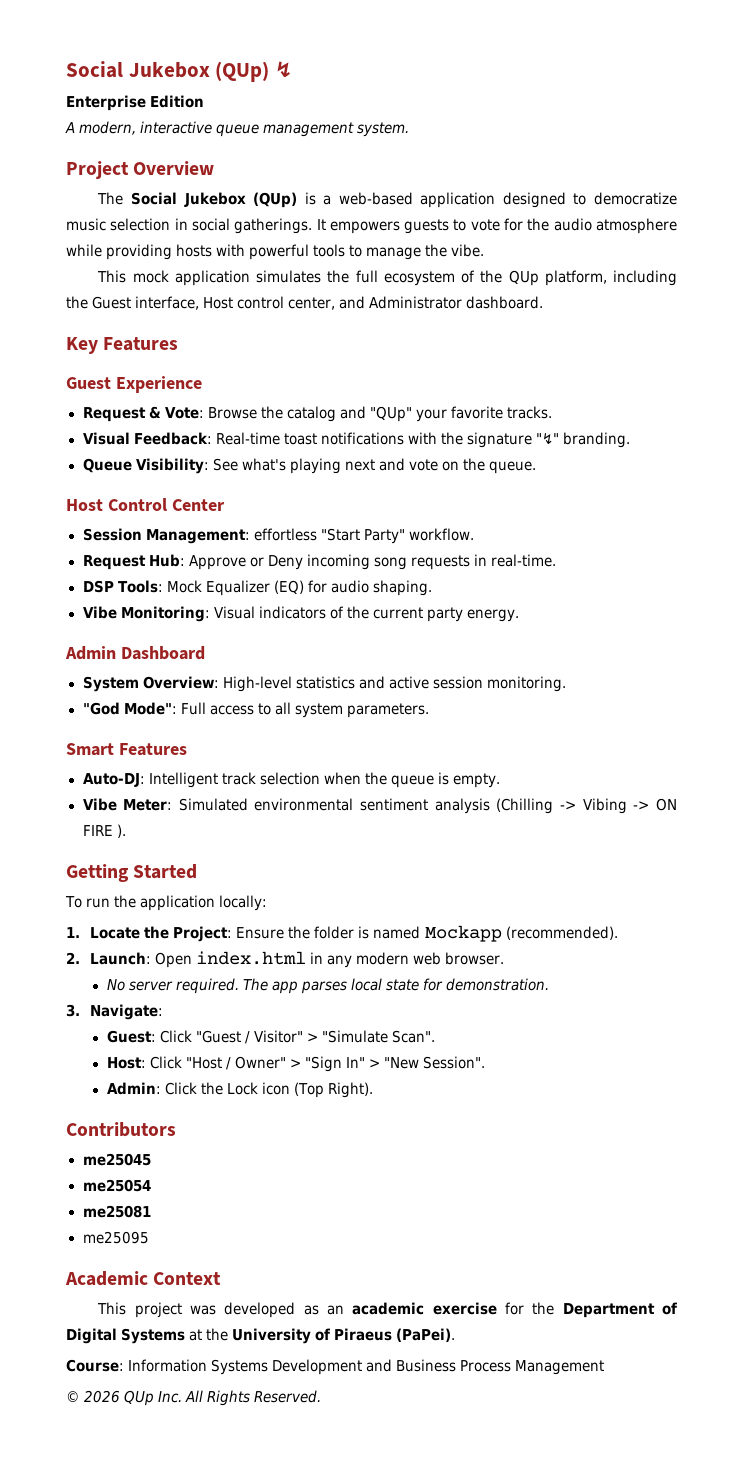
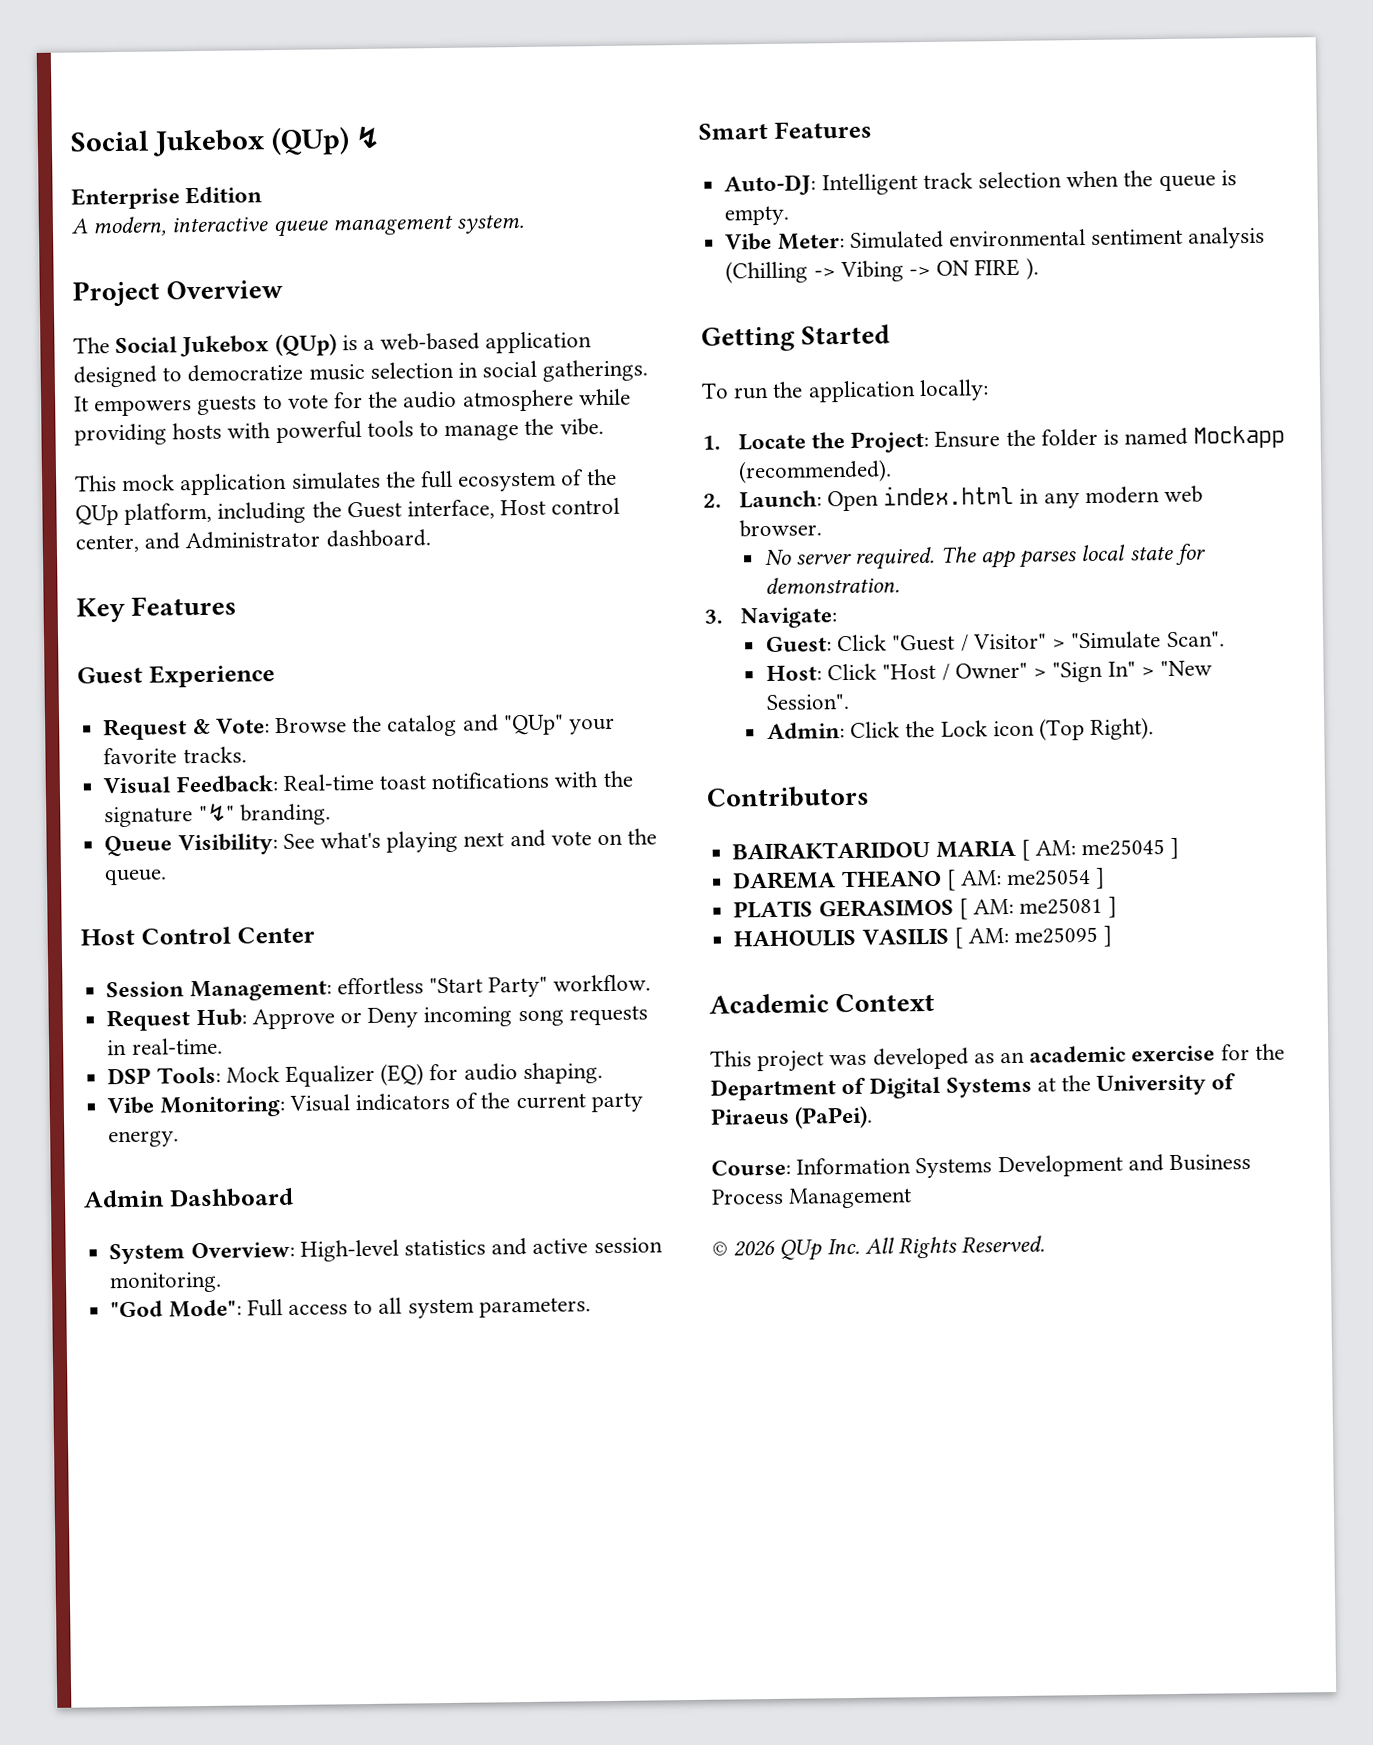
- me25045
- me25054
- me25081
- me25095
+ BAIRAKTARIDOU MARIA [ AM: me25045 ]
+ DAREMA THEANO [ AM: me25054 ]
+ PLATIS GERASIMOS [ AM: me25081 ]
+ HAHOULIS VASILIS [ AM: me25095 ]

